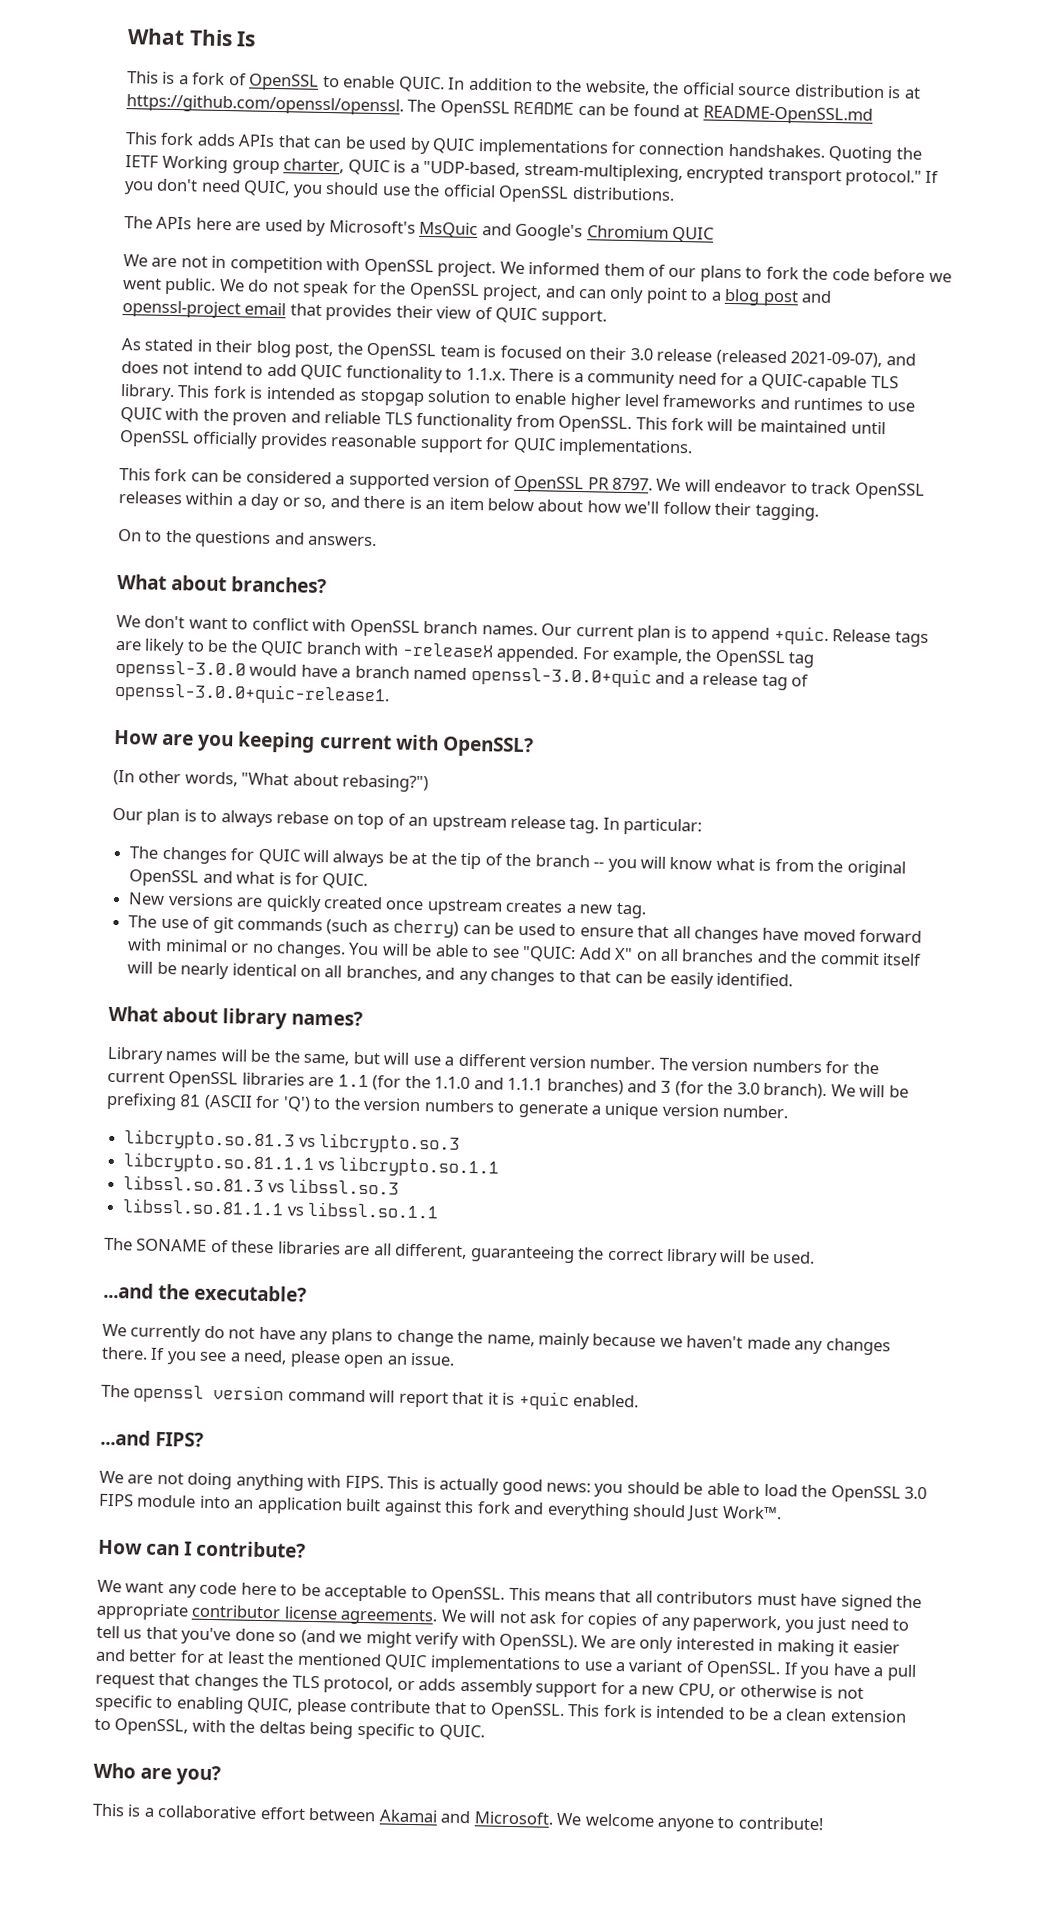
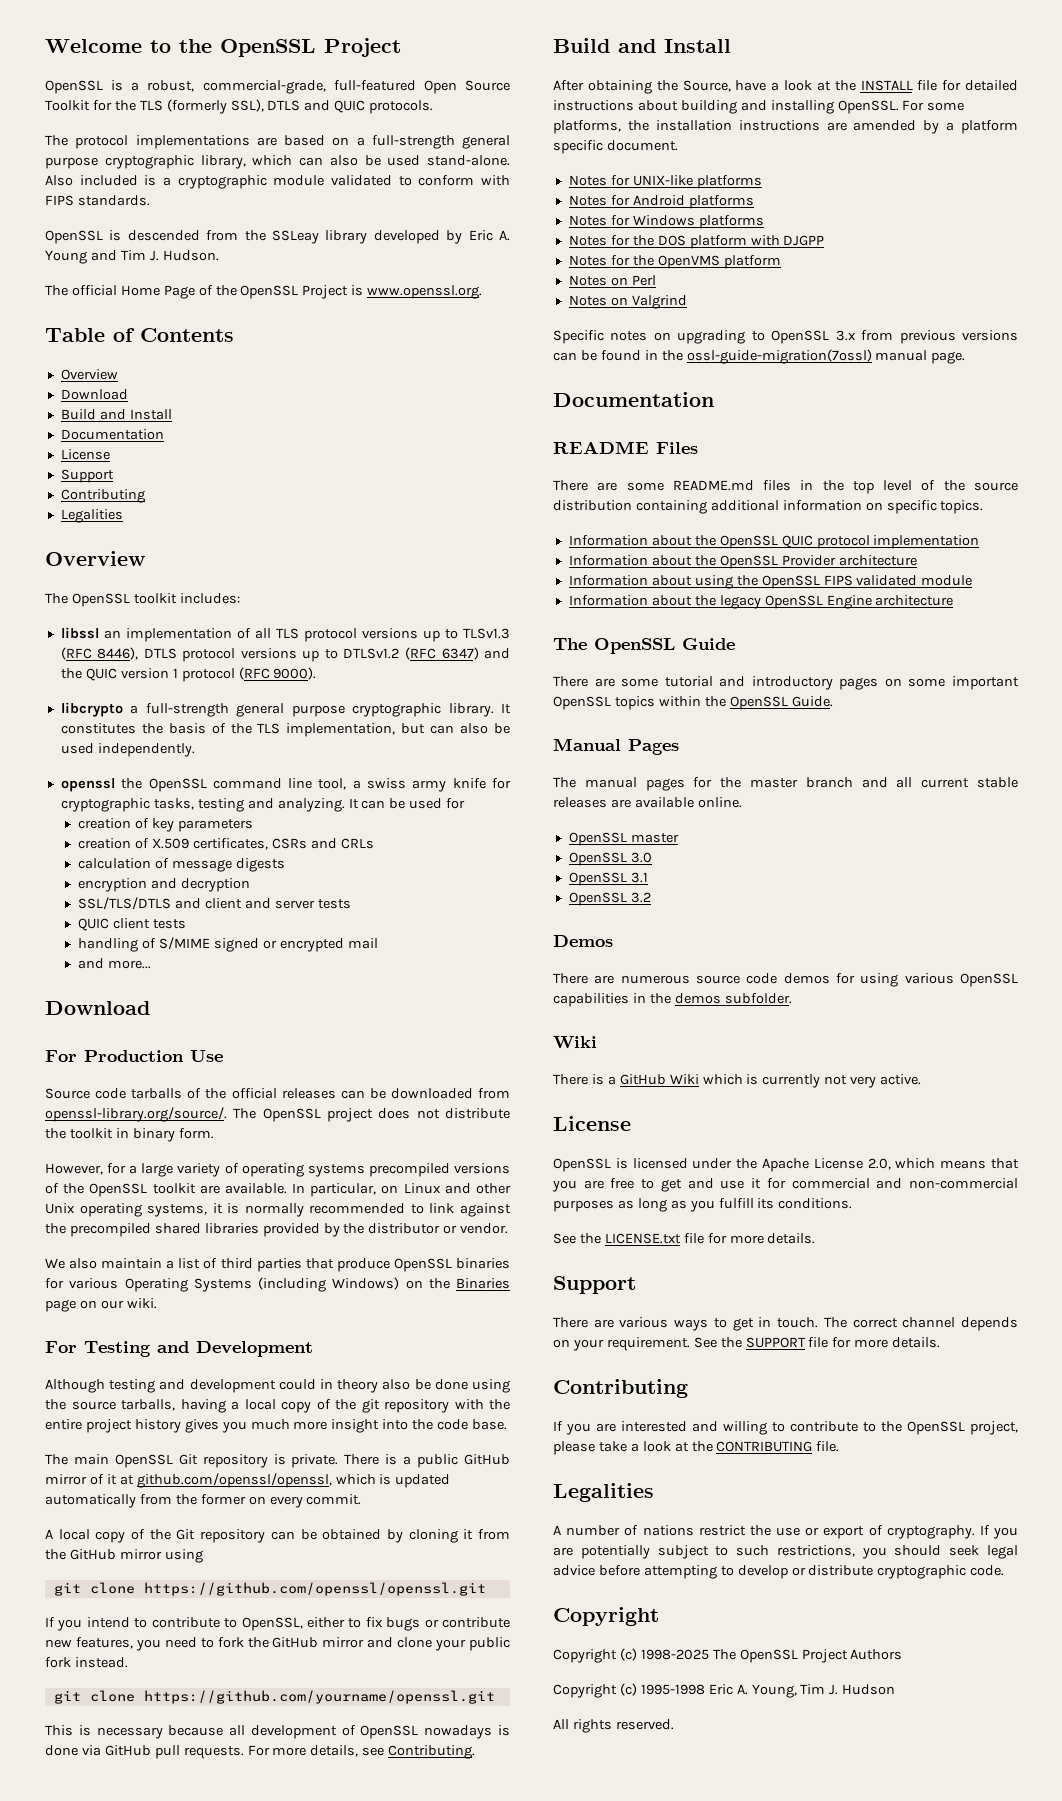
- What This Is
- This is a fork of OpenSSL to enable QUIC. In addition to the website, the official source distribution is at https://github.com/openssl/openssl. The OpenSSL README can be found at README-OpenSSL.md
- This fork adds APIs that can be used by QUIC implementations for connection handshakes. Quoting the IETF Working group charter, QUIC is a "UDP-based, stream-multiplexing, encrypted transport protocol." If you don't need QUIC, you should use the official OpenSSL distributions.
- The APIs here are used by Microsoft's MsQuic and Google's Chromium QUIC
- We are not in competition with OpenSSL project. We informed them of our plans to fork the code before we went public. We do not speak for the OpenSSL project, and can only point to a blog post and openssl-project email that provides their view of QUIC support.
- As stated in their blog post, the OpenSSL team is focused on their 3.0 release (released 2021-09-07), and does not intend to add QUIC functionality to 1.1.x. There is a community need for a QUIC-capable TLS library. This fork is intended as stopgap solution to enable higher level frameworks and runtimes to use QUIC with the proven and reliable TLS functionality from OpenSSL. This fork will be maintained until OpenSSL officially provides reasonable support for QUIC implementations.
- This fork can be considered a supported version of OpenSSL PR 8797. We will endeavor to track OpenSSL releases within a day or so, and there is an item below about how we'll follow their tagging.
- On to the questions and answers.
- What about branches?
- We don't want to conflict with OpenSSL branch names. Our current plan is to append +quic. Release tags are likely to be the QUIC branch with -releaseX appended. For example, the OpenSSL tag openssl-3.0.0 would have a branch named openssl-3.0.0+quic and a release tag of openssl-3.0.0+quic-release1.
- How are you keeping current with OpenSSL?
- (In other words, "What about rebasing?")
- Our plan is to always rebase on top of an upstream release tag. In particular:
- The changes for QUIC will always be at the tip of the branch -- you will know what is from the original OpenSSL and what is for QUIC.
- New versions are quickly created once upstream creates a new tag.
- The use of git commands (such as cherry) can be used to ensure that all changes have moved forward with minimal or no changes. You will be able to see "QUIC: Add X" on all branches and the commit itself will be nearly identical on all branches, and any changes to that can be easily identified.
- What about library names?
- Library names will be the same, but will use a different version number. The version numbers for the current OpenSSL libraries are 1.1 (for the 1.1.0 and 1.1.1 branches) and 3 (for the 3.0 branch). We will be prefixing 81 (ASCII for 'Q') to the version numbers to generate a unique version number.
- libcrypto.so.81.3 vs libcrypto.so.3
- libcrypto.so.81.1.1 vs libcrypto.so.1.1
- libssl.so.81.3 vs libssl.so.3
- libssl.so.81.1.1 vs libssl.so.1.1
- The SONAME of these libraries are all different, guaranteeing the correct library will be used.
- ...and the executable?
- We currently do not have any plans to change the name, mainly because we haven't made any changes there. If you see a need, please open an issue.
- The openssl version command will report that it is +quic enabled.
- ...and FIPS?
- We are not doing anything with FIPS. This is actually good news: you should be able to load the OpenSSL 3.0 FIPS module into an application built against this fork and everything should Just Work™.
- How can I contribute?
- We want any code here to be acceptable to OpenSSL. This means that all contributors must have signed the appropriate contributor license agreements. We will not ask for copies of any paperwork, you just need to tell us that you've done so (and we might verify with OpenSSL). We are only interested in making it easier and better for at least the mentioned QUIC implementations to use a variant of OpenSSL. If you have a pull request that changes the TLS protocol, or adds assembly support for a new CPU, or otherwise is not specific to enabling QUIC, please contribute that to OpenSSL. This fork is intended to be a clean extension to OpenSSL, with the deltas being specific to QUIC.
- Who are you?
- This is a collaborative effort between Akamai and Microsoft. We welcome anyone to contribute!
+ Welcome to the OpenSSL Project
+ OpenSSL is a robust, commercial-grade, full-featured Open Source Toolkit for the TLS (formerly SSL), DTLS and QUIC protocols.
+ The protocol implementations are based on a full-strength general purpose cryptographic library, which can also be used stand-alone. Also included is a cryptographic module validated to conform with FIPS standards.
+ OpenSSL is descended from the SSLeay library developed by Eric A. Young and Tim J. Hudson.
+ The official Home Page of the OpenSSL Project is www.openssl.org.
+ Table of Contents
+ Overview
+ Download
+ Build and Install
+ Documentation
+ License
+ Support
+ Contributing
+ Legalities
+ Overview
+ The OpenSSL toolkit includes:
+ libssl an implementation of all TLS protocol versions up to TLSv1.3 (RFC 8446), DTLS protocol versions up to DTLSv1.2 (RFC 6347) and the QUIC version 1 protocol (RFC 9000).
+ libcrypto a full-strength general purpose cryptographic library. It constitutes the basis of the TLS implementation, but can also be used independently.
+ openssl the OpenSSL command line tool, a swiss army knife for cryptographic tasks, testing and analyzing. It can be used for
+ creation of key parameters
+ creation of X.509 certificates, CSRs and CRLs
+ calculation of message digests
+ encryption and decryption
+ SSL/TLS/DTLS and client and server tests
+ QUIC client tests
+ handling of S/MIME signed or encrypted mail
+ and more...
+ Download
+ For Production Use
+ Source code tarballs of the official releases can be downloaded from openssl-library.org/source/. The OpenSSL project does not distribute the toolkit in binary form.
+ However, for a large variety of operating systems precompiled versions of the OpenSSL toolkit are available. In particular, on Linux and other Unix operating systems, it is normally recommended to link against the precompiled shared libraries provided by the distributor or vendor.
+ We also maintain a list of third parties that produce OpenSSL binaries for various Operating Systems (including Windows) on the Binaries page on our wiki.
+ For Testing and Development
+ Although testing and development could in theory also be done using the source tarballs, having a local copy of the git repository with the entire project history gives you much more insight into the code base.
+ The main OpenSSL Git repository is private. There is a public GitHub mirror of it at github.com/openssl/openssl, which is updated automatically from the former on every commit.
+ A local copy of the Git repository can be obtained by cloning it from the GitHub mirror using
+ git clone https://github.com/openssl/openssl.git
+ If you intend to contribute to OpenSSL, either to fix bugs or contribute new features, you need to fork the GitHub mirror and clone your public fork instead.
+ git clone https://github.com/yourname/openssl.git
+ This is necessary because all development of OpenSSL nowadays is done via GitHub pull requests. For more details, see Contributing.
+ Build and Install
+ After obtaining the Source, have a look at the INSTALL file for detailed instructions about building and installing OpenSSL. For some platforms, the installation instructions are amended by a platform specific document.
+ Notes for UNIX-like platforms
+ Notes for Android platforms
+ Notes for Windows platforms
+ Notes for the DOS platform with DJGPP
+ Notes for the OpenVMS platform
+ Notes on Perl
+ Notes on Valgrind
+ Specific notes on upgrading to OpenSSL 3.x from previous versions can be found in the ossl-guide-migration(7ossl) manual page.
+ Documentation
+ README Files
+ There are some README.md files in the top level of the source distribution containing additional information on specific topics.
+ Information about the OpenSSL QUIC protocol implementation
+ Information about the OpenSSL Provider architecture
+ Information about using the OpenSSL FIPS validated module
+ Information about the legacy OpenSSL Engine architecture
+ The OpenSSL Guide
+ There are some tutorial and introductory pages on some important OpenSSL topics within the OpenSSL Guide.
+ Manual Pages
+ The manual pages for the master branch and all current stable releases are available online.
+ OpenSSL master
+ OpenSSL 3.0
+ OpenSSL 3.1
+ OpenSSL 3.2
+ Demos
+ There are numerous source code demos for using various OpenSSL capabilities in the demos subfolder.
+ Wiki
+ There is a GitHub Wiki which is currently not very active.
+ License
+ OpenSSL is licensed under the Apache License 2.0, which means that you are free to get and use it for commercial and non-commercial purposes as long as you fulfill its conditions.
+ See the LICENSE.txt file for more details.
+ Support
+ There are various ways to get in touch. The correct channel depends on your requirement. See the SUPPORT file for more details.
+ Contributing
+ If you are interested and willing to contribute to the OpenSSL project, please take a look at the CONTRIBUTING file.
+ Legalities
+ A number of nations restrict the use or export of cryptography. If you are potentially subject to such restrictions, you should seek legal advice before attempting to develop or distribute cryptographic code.
+ Copyright
+ Copyright (c) 1998-2025 The OpenSSL Project Authors
+ Copyright (c) 1995-1998 Eric A. Young, Tim J. Hudson
+ All rights reserved.

